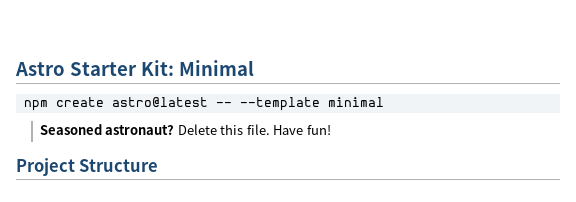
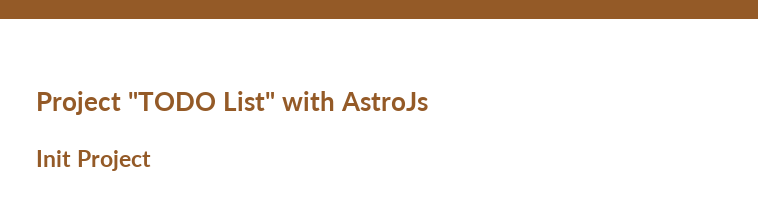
- Astro Starter Kit: Minimal
- npm create astro@latest -- --template minimal
- Seasoned astronaut? Delete this file. Have fun!
- Project Structure
+ Project "TODO List" with AstroJs
+ Init Project

